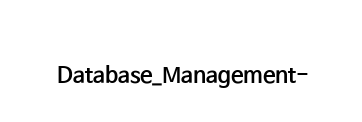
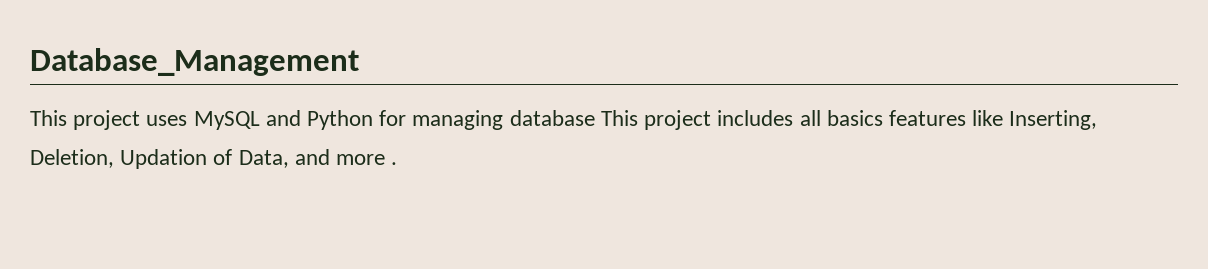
- Database_Management-
+ Database_Management
+ This project uses MySQL and Python for managing database This project includes all basics features like Inserting, Deletion, Updation of Data, and more .

